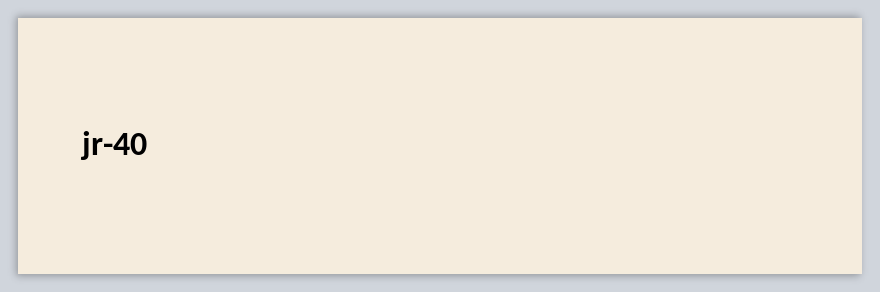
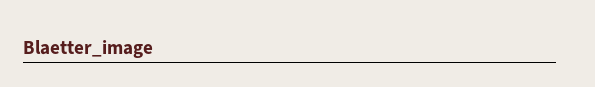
- jr-40
+ Blaetter_image

